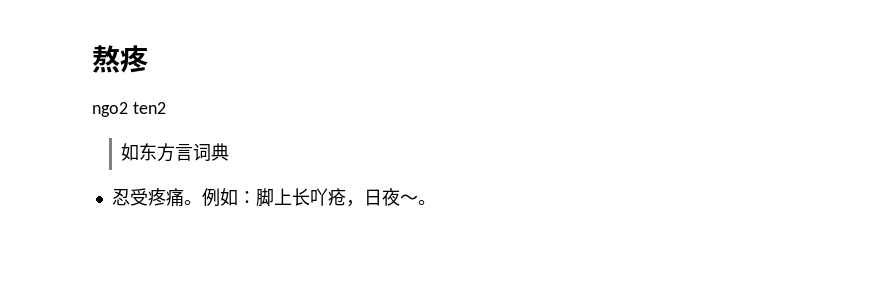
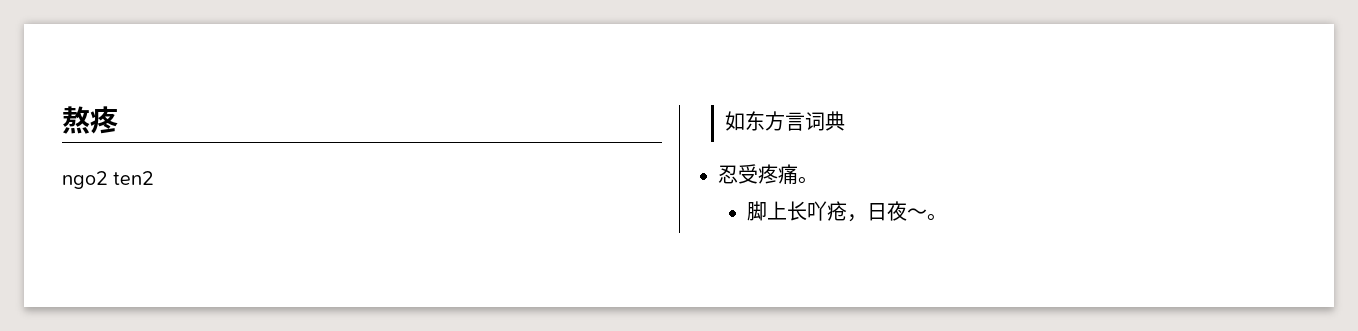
- 忍受疼痛。例如：脚上长吖疮，日夜～。
+ 忍受疼痛。
+ 脚上长吖疮，日夜～。

